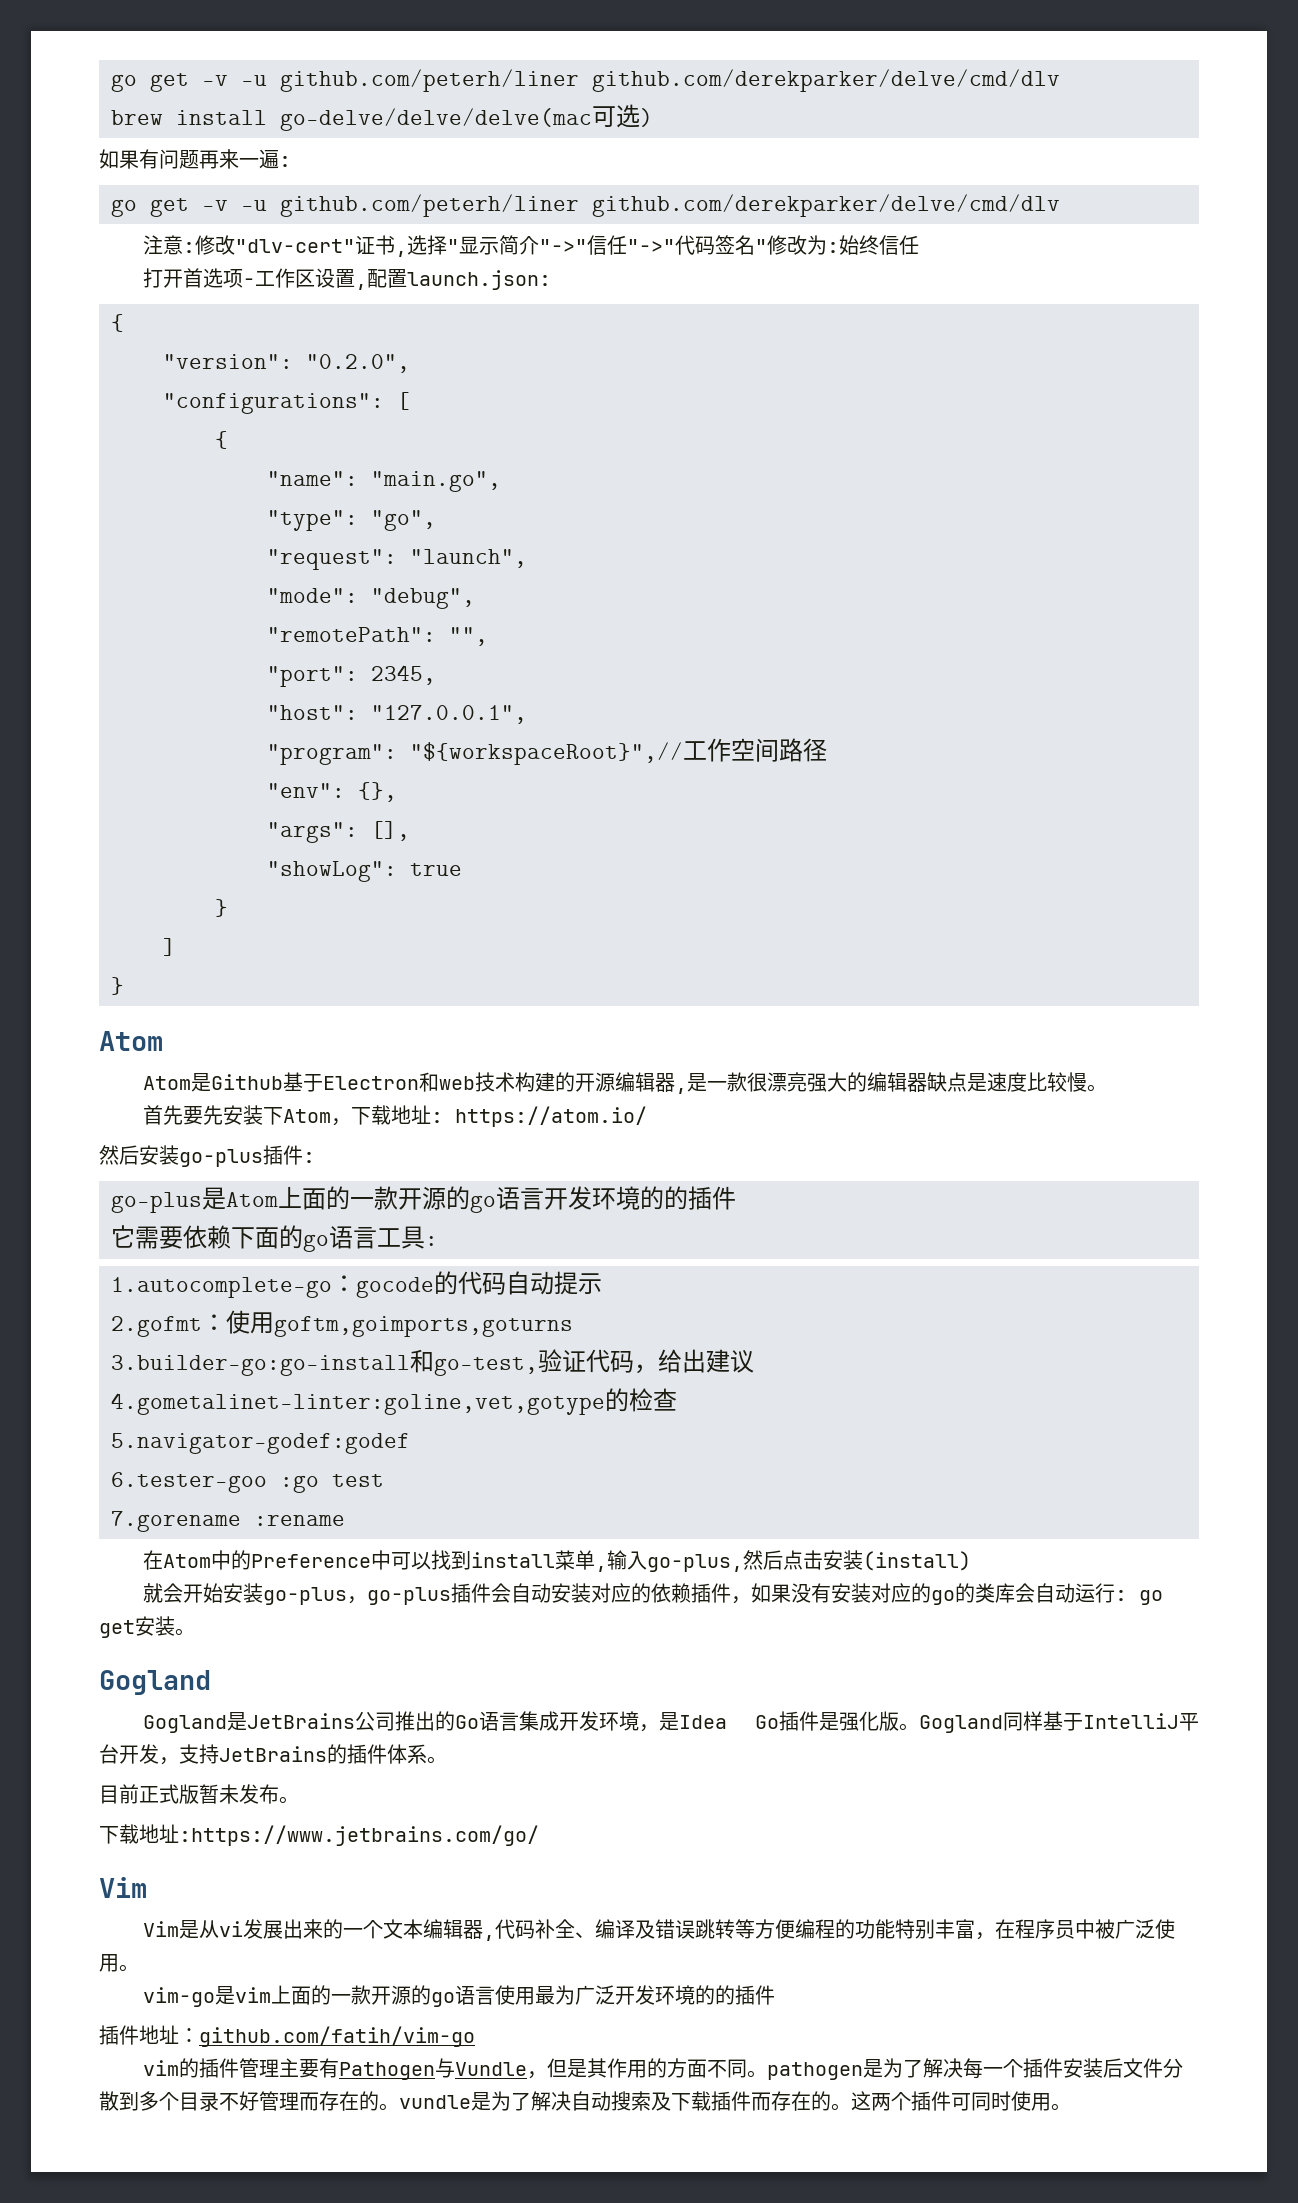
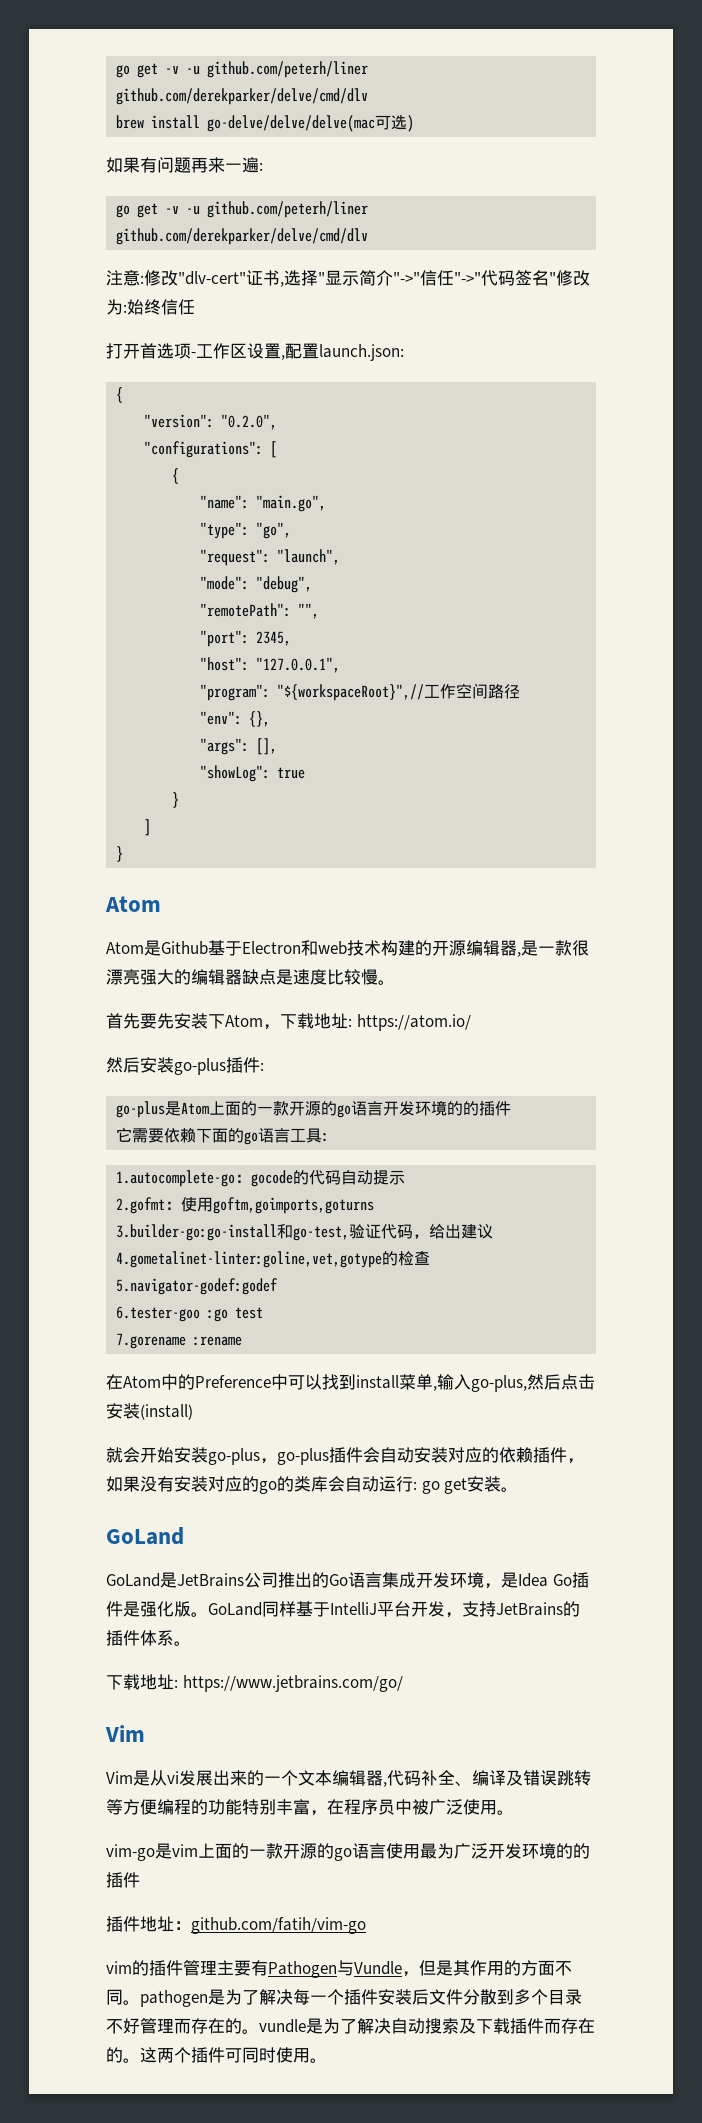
  就会开始安装go-plus，go-plus插件会自动安装对应的依赖插件，如果没有安装对应的go的类库会自动运行: go get安装。
- Gogland
- Gogland是JetBrains公司推出的Go语言集成开发环境，是Idea Go插件是强化版。
+ GoLand
+ GoLand是JetBrains公司推出的Go语言集成开发环境，是Idea Go插件是强化版。
- Gogland同样基于IntelliJ平台开发，支持JetBrains的插件体系。
+ GoLand同样基于IntelliJ平台开发，支持JetBrains的插件体系。
- 目前正式版暂未发布。
- 下载地址:https://www.jetbrains.com/go/
+ 下载地址: https://www.jetbrains.com/go/

